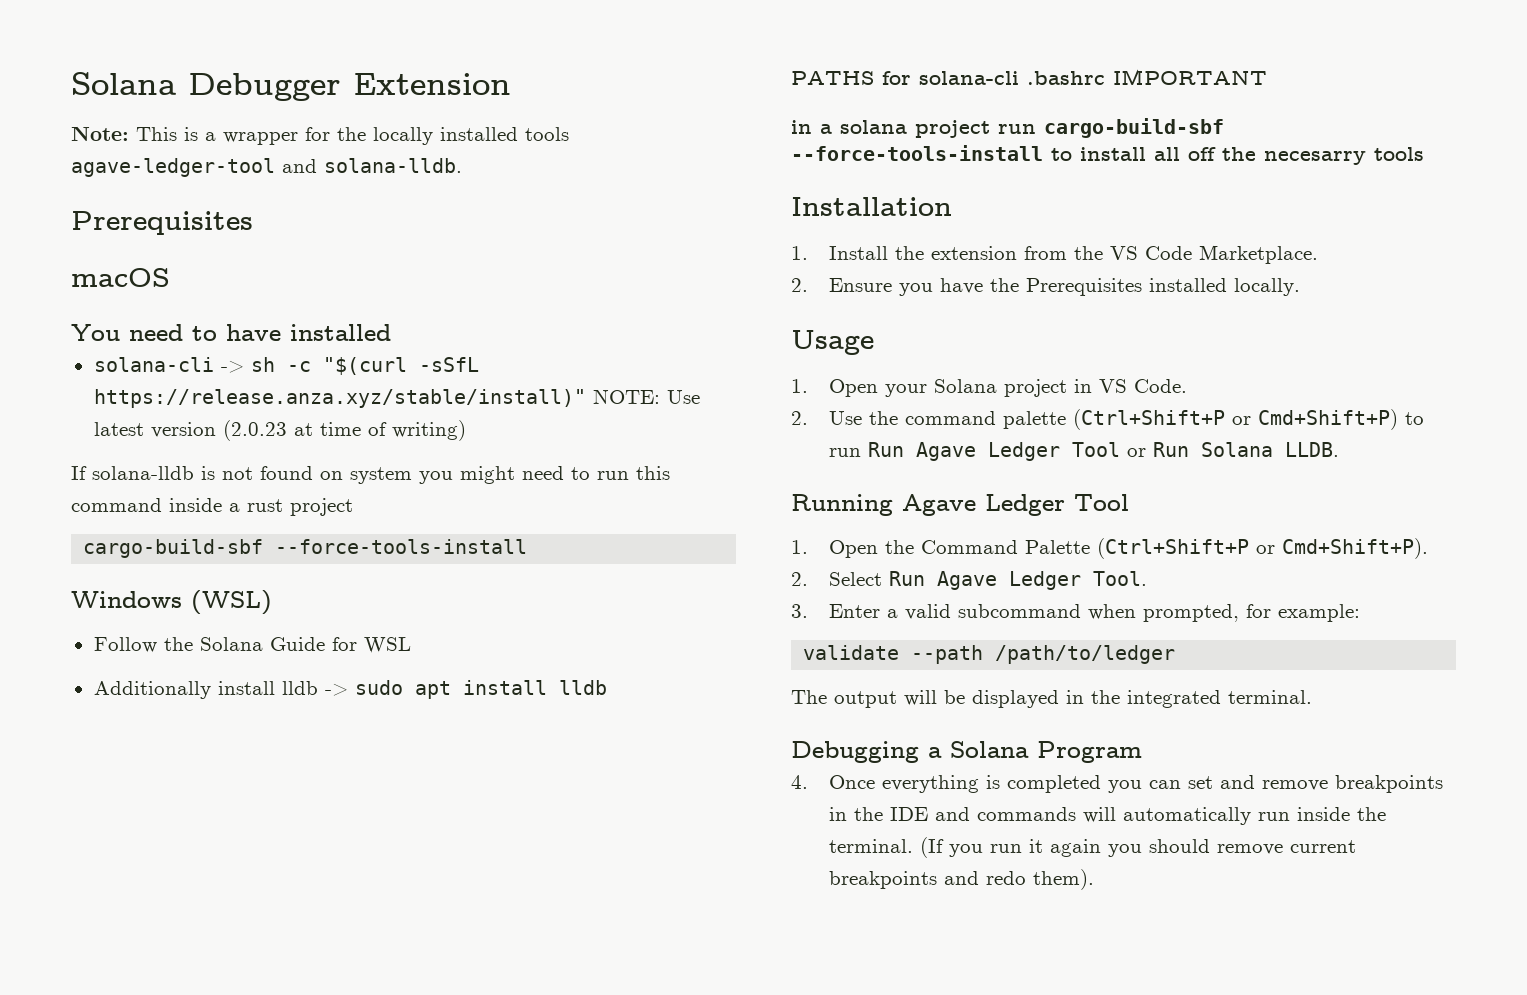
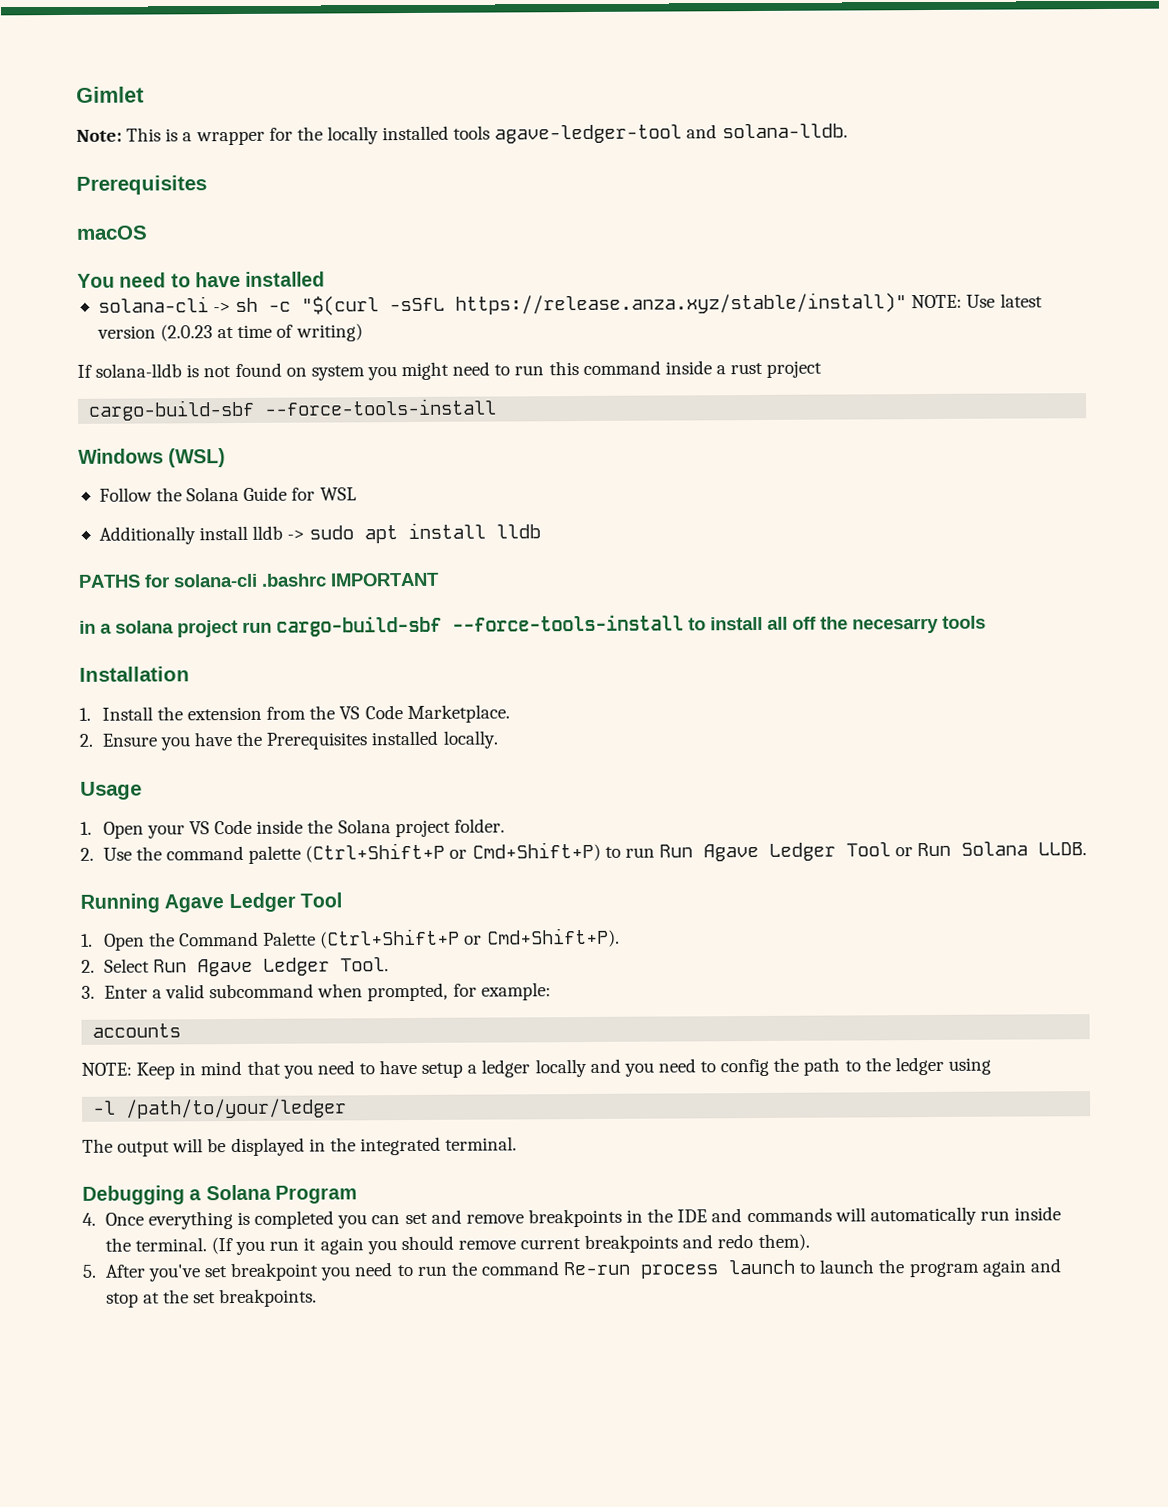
- Solana Debugger Extension
+ Gimlet
- 1. Open your Solana project in VS Code.
+ 1. Open your VS Code inside the Solana project folder.
- validate --path /path/to/ledger
+ accounts
+ NOTE: Keep in mind that you need to have setup a ledger locally and you need to config the path to the ledger using
+ -l /path/to/your/ledger
+ 5. After you've set breakpoint you need to run the command Re-run process launch to launch the program again and stop at the set breakpoints.

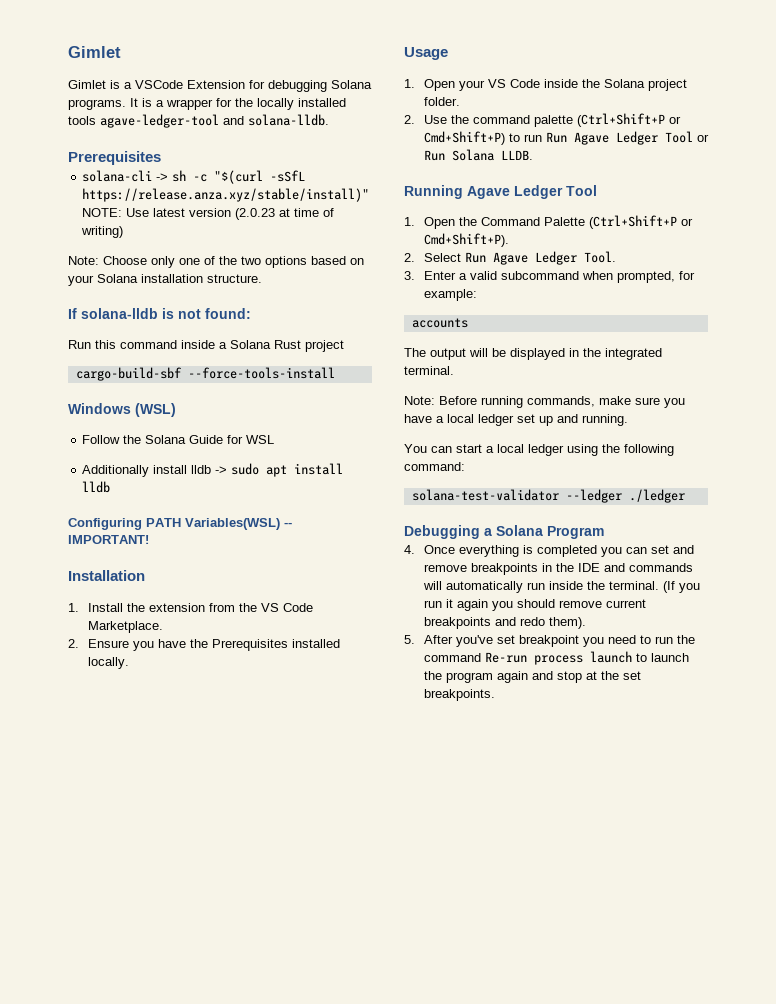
- Note: This is a wrapper for the locally installed tools agave-ledger-tool and solana-lldb.
+ Gimlet is a VSCode Extension for debugging Solana programs. It is a wrapper for the locally installed tools agave-ledger-tool and solana-lldb.
- macOS
- You need to have installed
- If solana-lldb is not found on system you might need to run this command inside a rust project
+ Note: Choose only one of the two options based on your Solana installation structure.
+ If solana-lldb is not found:
+ Run this command inside a Solana Rust project
- PATHS for solana-cli .bashrc IMPORTANT
- in a solana project run cargo-build-sbf --force-tools-install to install all off the necesarry tools
+ Configuring PATH Variables(WSL) -- IMPORTANT!
- NOTE: Keep in mind that you need to have setup a ledger locally and you need to config the path to the ledger using
- -l /path/to/your/ledger
+ Note: Before running commands, make sure you have a local ledger set up and running.
+ You can start a local ledger using the following command:
+ solana-test-validator --ledger ./ledger

